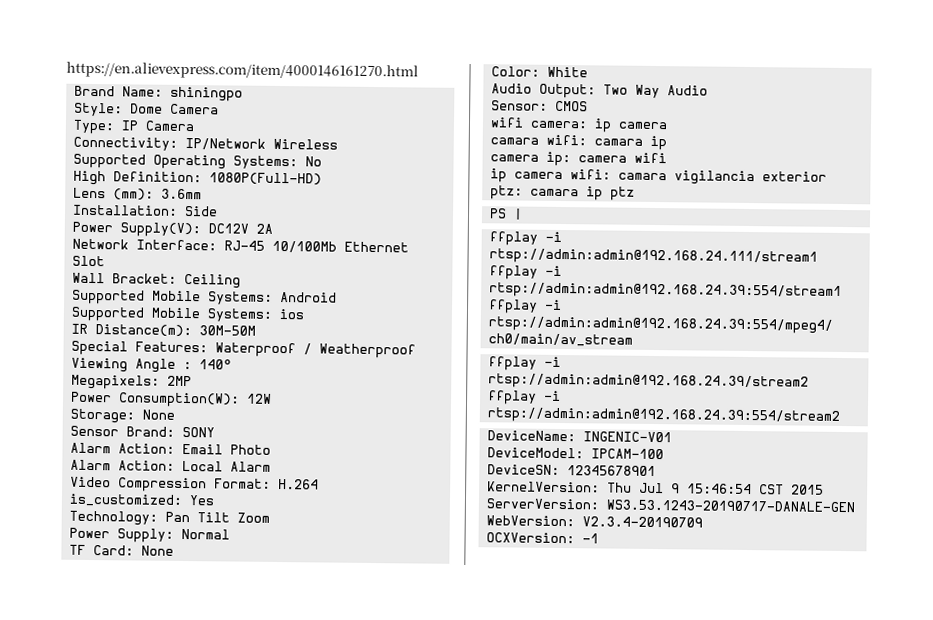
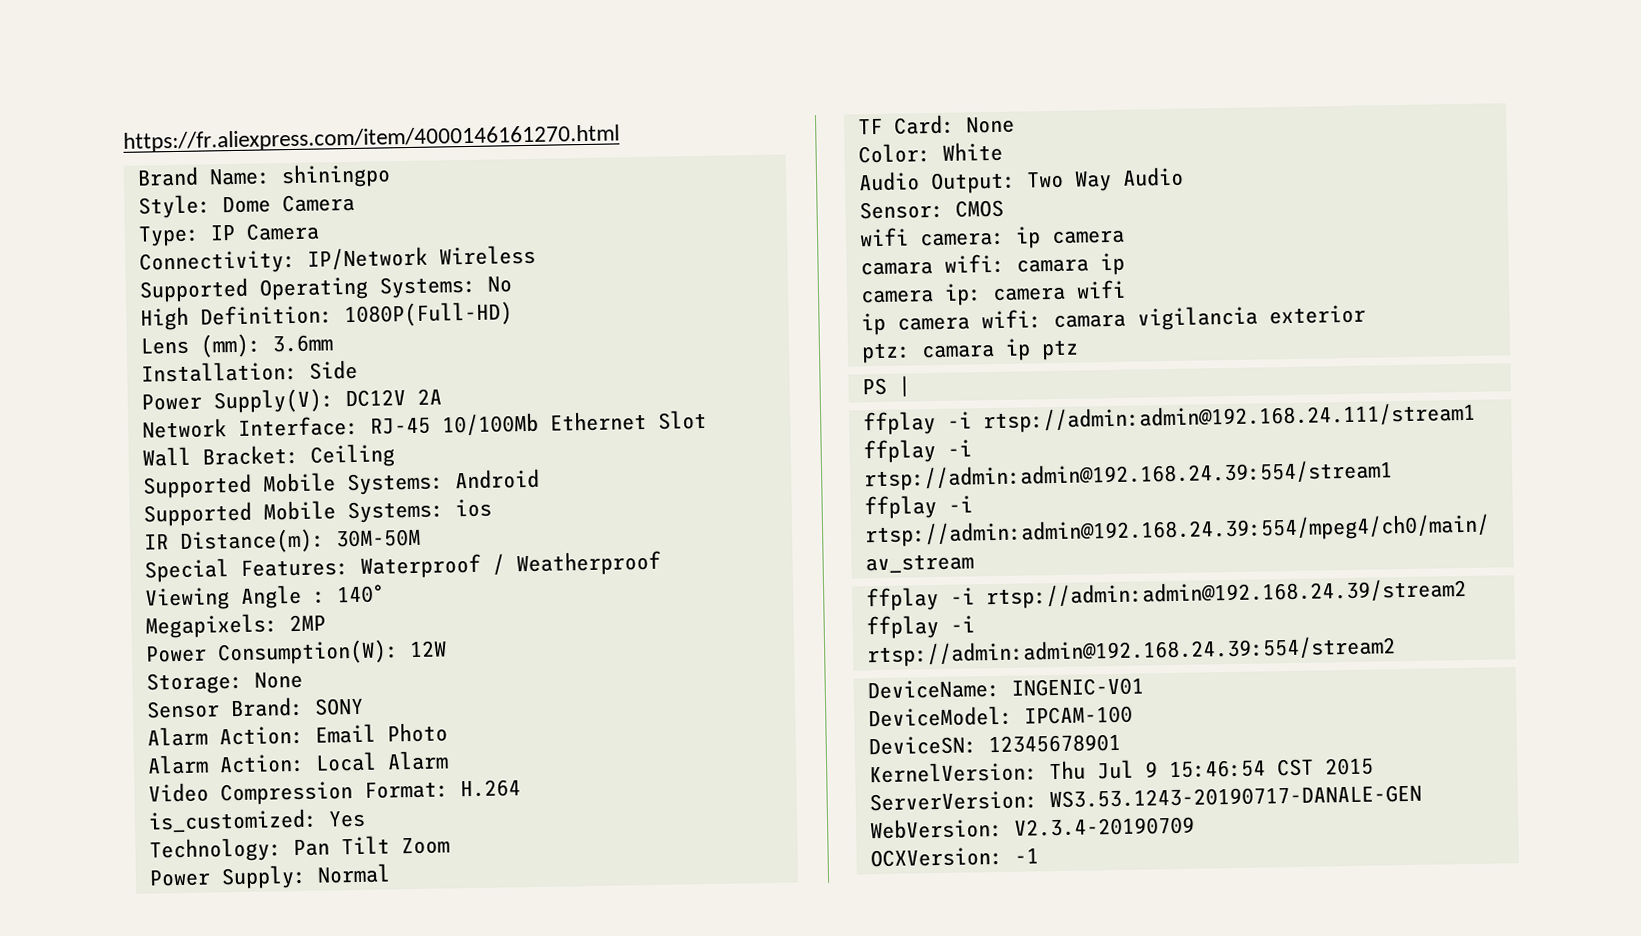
- https://en.alievexpress.com/item/4000146161270.html
+ https://fr.aliexpress.com/item/4000146161270.html

